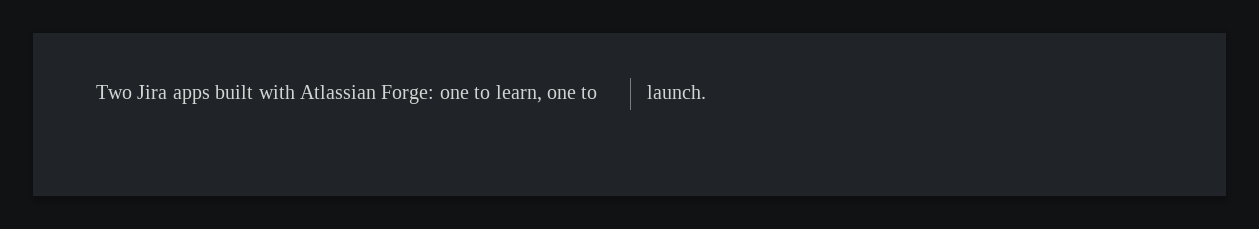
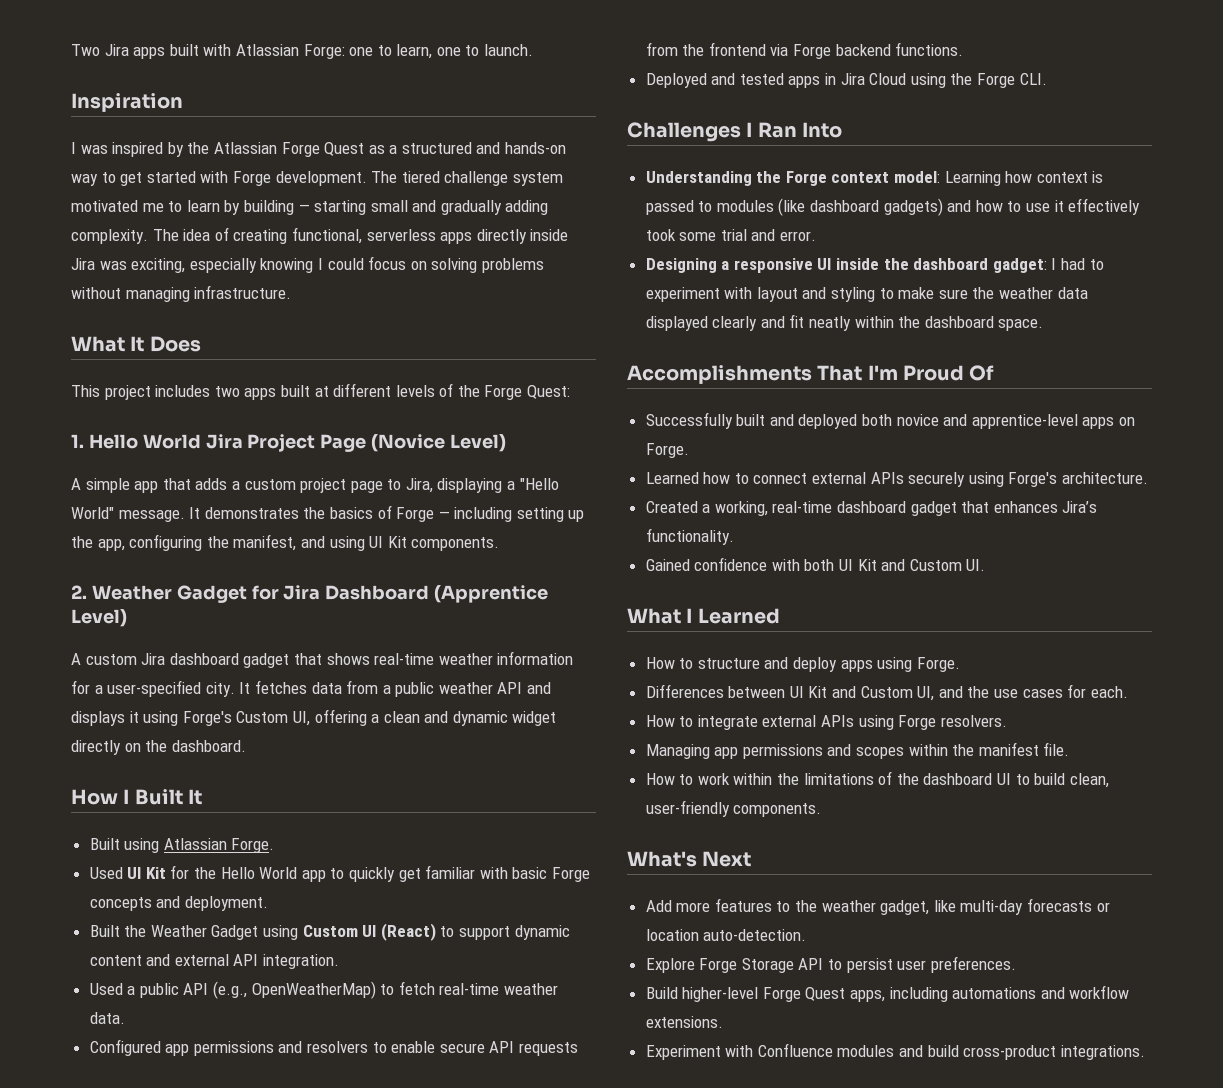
+ Inspiration
+ I was inspired by the Atlassian Forge Quest as a structured and hands-on way to get started with Forge development. The tiered challenge system motivated me to learn by building — starting small and gradually adding complexity. The idea of creating functional, serverless apps directly inside Jira was exciting, especially knowing I could focus on solving problems without managing infrastructure.
+ What It Does
+ This project includes two apps built at different levels of the Forge Quest:
+ 1. Hello World Jira Project Page (Novice Level)
+ A simple app that adds a custom project page to Jira, displaying a "Hello World" message. It demonstrates the basics of Forge — including setting up the app, configuring the manifest, and using UI Kit components.
+ 2. Weather Gadget for Jira Dashboard (Apprentice Level)
+ A custom Jira dashboard gadget that shows real-time weather information for a user-specified city. It fetches data from a public weather API and displays it using Forge's Custom UI, offering a clean and dynamic widget directly on the dashboard.
+ How I Built It
+ Built using Atlassian Forge.
+ Used UI Kit for the Hello World app to quickly get familiar with basic Forge concepts and deployment.
+ Built the Weather Gadget using Custom UI (React) to support dynamic content and external API integration.
+ Used a public API (e.g., OpenWeatherMap) to fetch real-time weather data.
+ Configured app permissions and resolvers to enable secure API requests from the frontend via Forge backend functions.
+ Deployed and tested apps in Jira Cloud using the Forge CLI.
+ Challenges I Ran Into
+ Understanding the Forge context model: Learning how context is passed to modules (like dashboard gadgets) and how to use it effectively took some trial and error.
+ Designing a responsive UI inside the dashboard gadget: I had to experiment with layout and styling to make sure the weather data displayed clearly and fit neatly within the dashboard space.
+ Accomplishments That I'm Proud Of
+ Successfully built and deployed both novice and apprentice-level apps on Forge.
+ Learned how to connect external APIs securely using Forge's architecture.
+ Created a working, real-time dashboard gadget that enhances Jira’s functionality.
+ Gained confidence with both UI Kit and Custom UI.
+ What I Learned
+ How to structure and deploy apps using Forge.
+ Differences between UI Kit and Custom UI, and the use cases for each.
+ How to integrate external APIs using Forge resolvers.
+ Managing app permissions and scopes within the manifest file.
+ How to work within the limitations of the dashboard UI to build clean, user-friendly components.
+ What's Next
+ Add more features to the weather gadget, like multi-day forecasts or location auto-detection.
+ Explore Forge Storage API to persist user preferences.
+ Build higher-level Forge Quest apps, including automations and workflow extensions.
+ Experiment with Confluence modules and build cross-product integrations.

